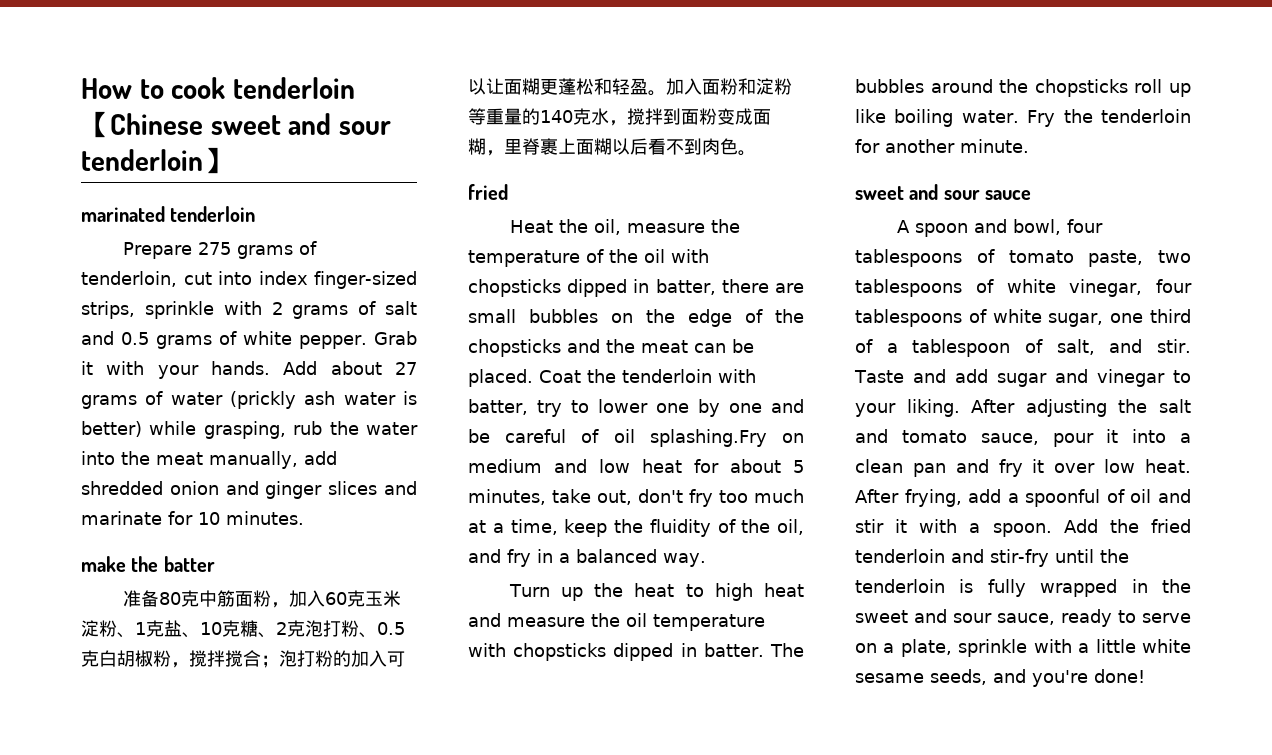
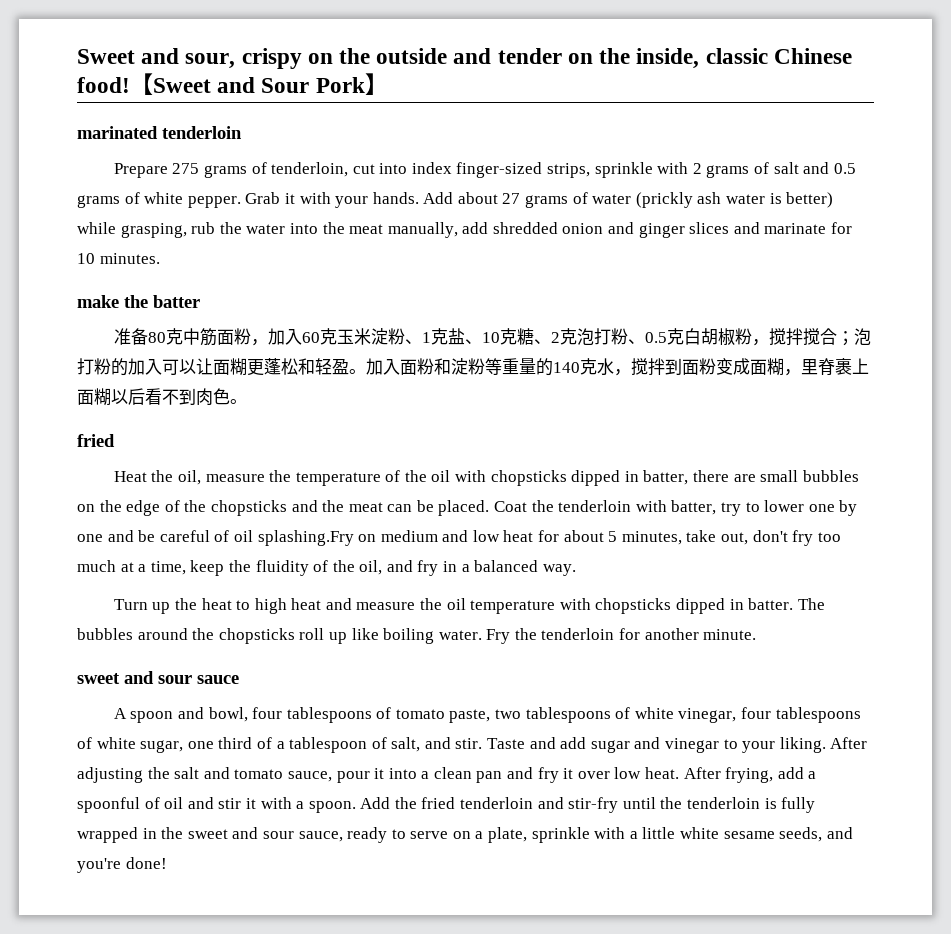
- How to cook tenderloin【Chinese sweet and sour tenderloin】
+ Sweet and sour, crispy on the outside and tender on the inside, classic Chinese food!【Sweet and Sour Pork】

